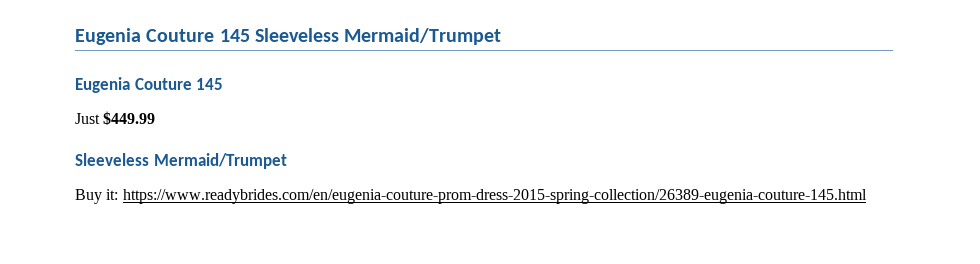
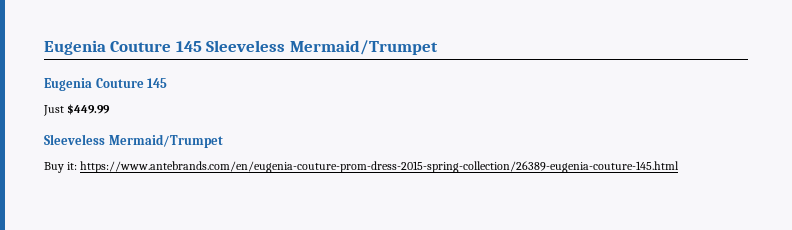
- Buy it: https://www.readybrides.com/en/eugenia-couture-prom-dress-2015-spring-collection/26389-eugenia-couture-145.html
+ Buy it: https://www.antebrands.com/en/eugenia-couture-prom-dress-2015-spring-collection/26389-eugenia-couture-145.html

